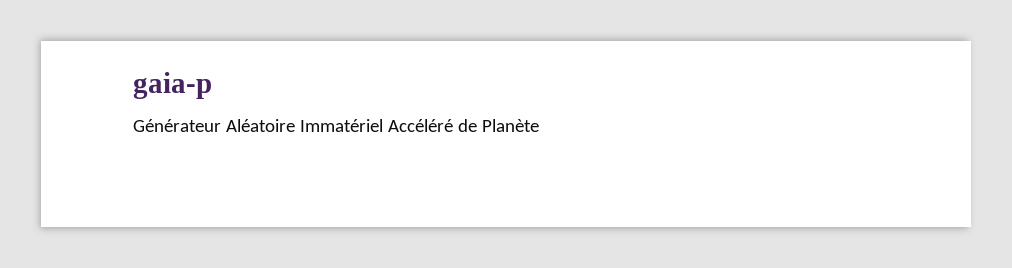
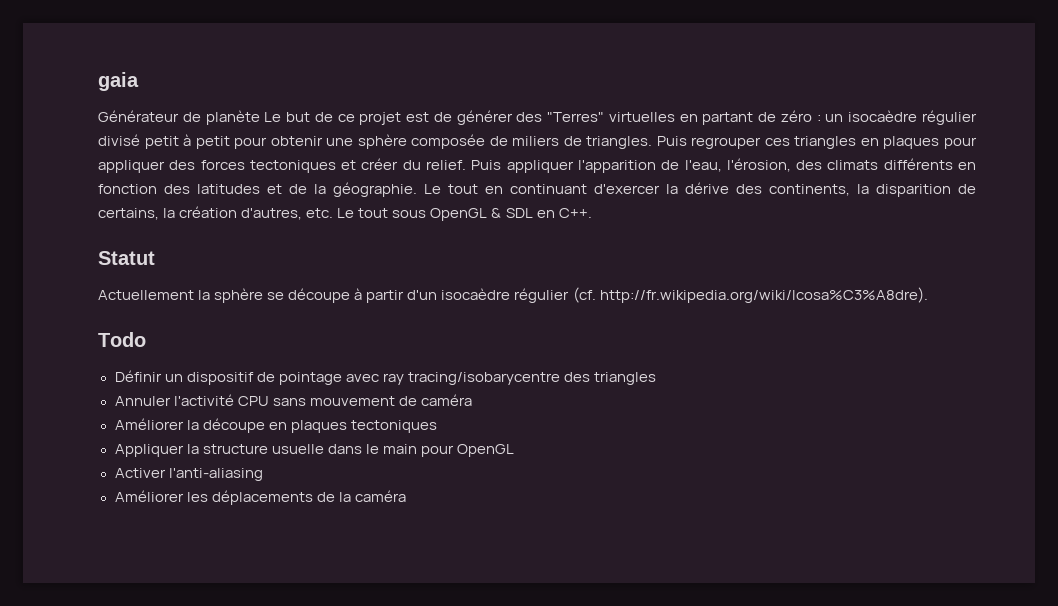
- gaia-p
+ gaia
- Générateur Aléatoire Immatériel Accéléré de Planète
+ Générateur de planète Le but de ce projet est de générer des "Terres" virtuelles en partant de zéro : un isocaèdre régulier divisé petit à petit pour obtenir une sphère composée de miliers de triangles. Puis regrouper ces triangles en plaques pour appliquer des forces tectoniques et créer du relief. Puis appliquer l'apparition de l'eau, l'érosion, des climats différents en fonction des latitudes et de la géographie. Le tout en continuant d'exercer la dérive des continents, la disparition de certains, la création d'autres, etc. Le tout sous OpenGL & SDL en C++.
+ Statut
+ Actuellement la sphère se découpe à partir d'un isocaèdre régulier (cf. http://fr.wikipedia.org/wiki/Icosa%C3%A8dre).
+ Todo
+ Définir un dispositif de pointage avec ray tracing/isobarycentre des triangles
+ Annuler l'activité CPU sans mouvement de caméra
+ Améliorer la découpe en plaques tectoniques
+ Appliquer la structure usuelle dans le main pour OpenGL
+ Activer l'anti-aliasing
+ Améliorer les déplacements de la caméra

